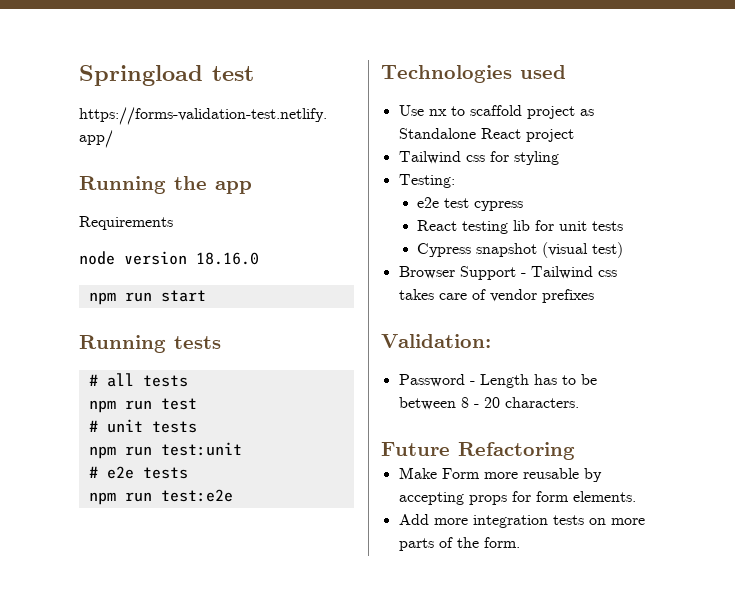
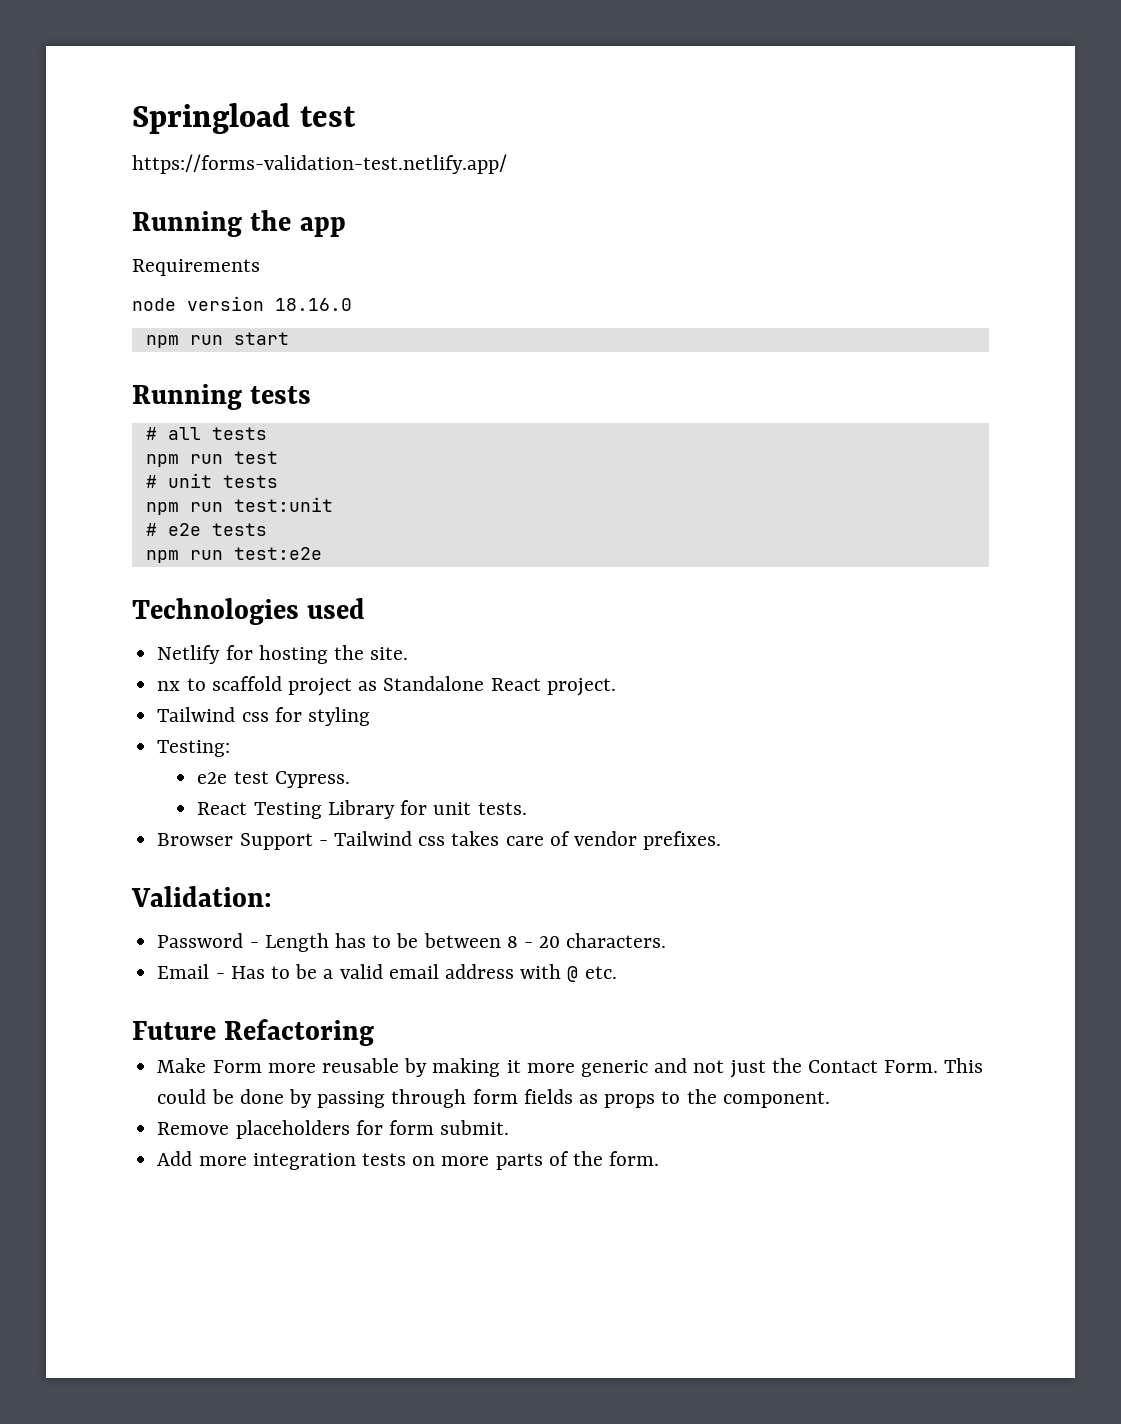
- Use nx to scaffold project as Standalone React project
+ Netlify for hosting the site.
+ nx to scaffold project as Standalone React project.
- e2e test cypress
- React testing lib for unit tests
- Cypress snapshot (visual test)
+ e2e test Cypress.
+ React Testing Library for unit tests.
- Browser Support - Tailwind css takes care of vendor prefixes
+ Browser Support - Tailwind css takes care of vendor prefixes.
+ Email - Has to be a valid email address with @ etc.
- Make Form more reusable by accepting props for form elements.
+ Make Form more reusable by making it more generic and not just the Contact Form. This could be done by passing through form fields as props to the component.
+ Remove placeholders for form submit.

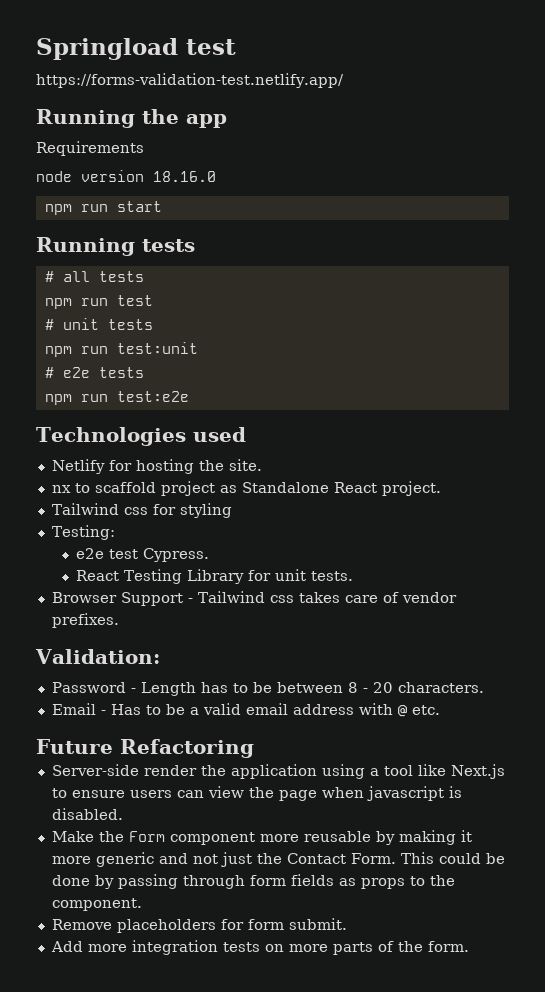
- Make Form more reusable by making it more generic and not just the Contact Form.
+ Server-side render the application using a tool like Next.js to ensure users can view the page when javascript is disabled.
+ Make the Form component more reusable by making it more generic and not just the Contact Form.

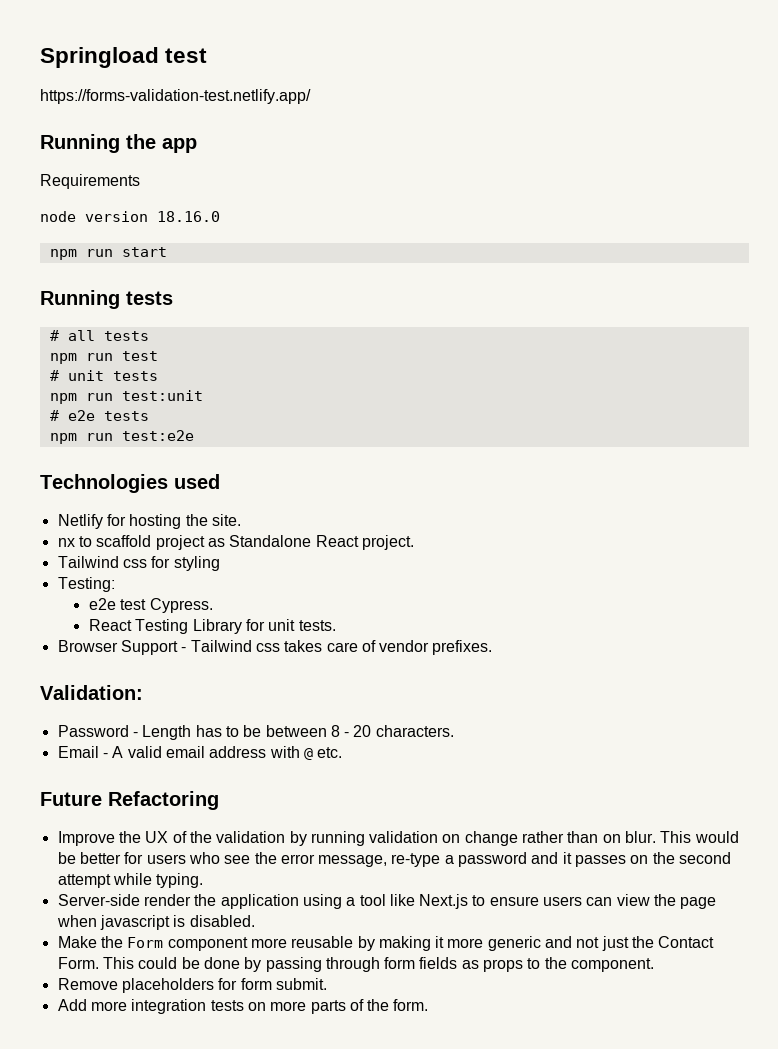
- Email - Has to be a valid email address with @ etc.
+ Email - A valid email address with @ etc.
+ Improve the UX of the validation by running validation on change rather than on blur. This would be better for users who see the error message, re-type a password and it passes on the second attempt while typing.

